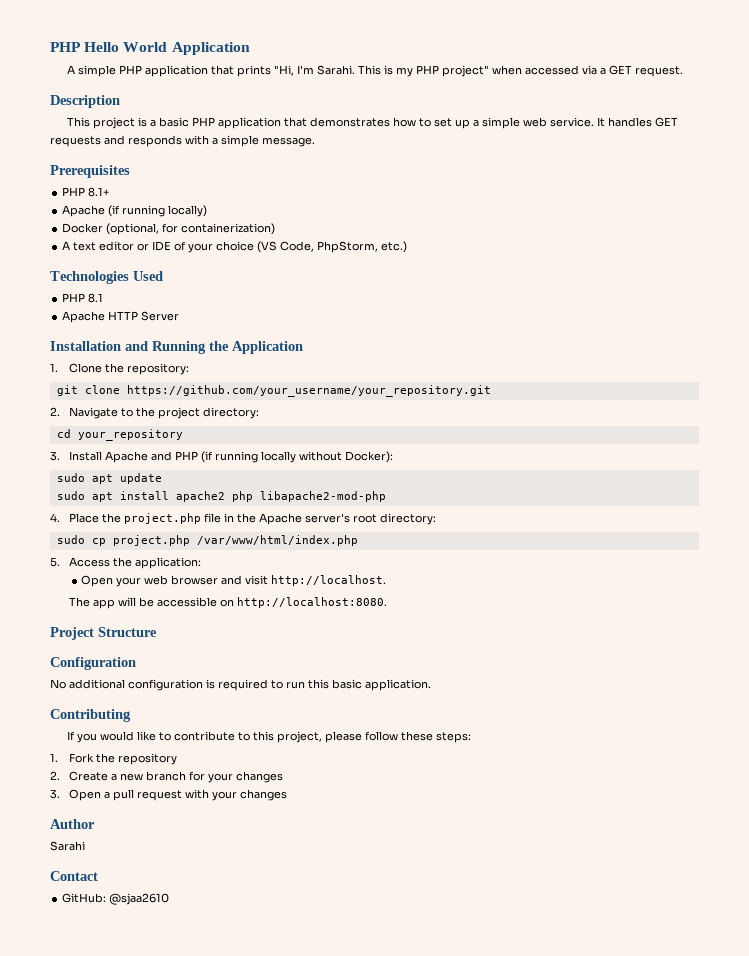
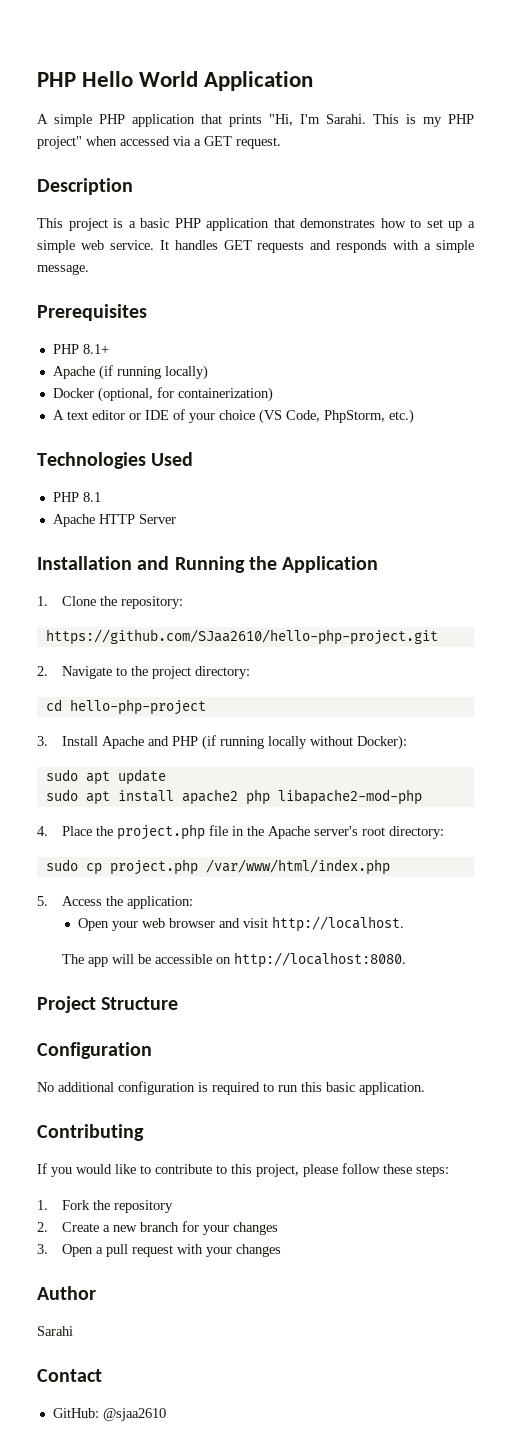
- git clone https://github.com/your_username/your_repository.git
+ https://github.com/SJaa2610/hello-php-project.git
- cd your_repository
+ cd hello-php-project

